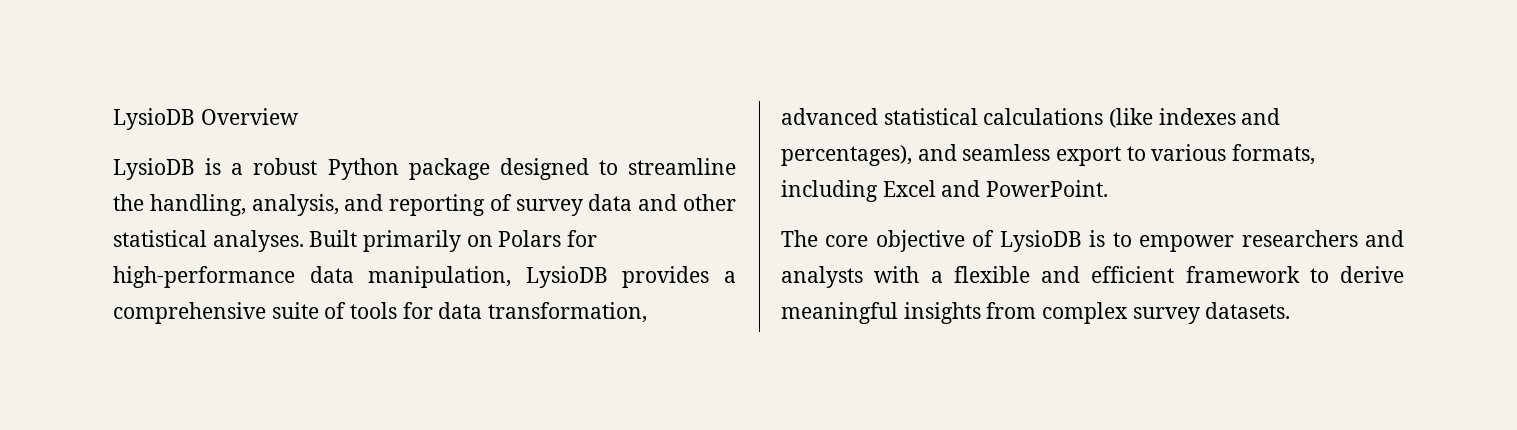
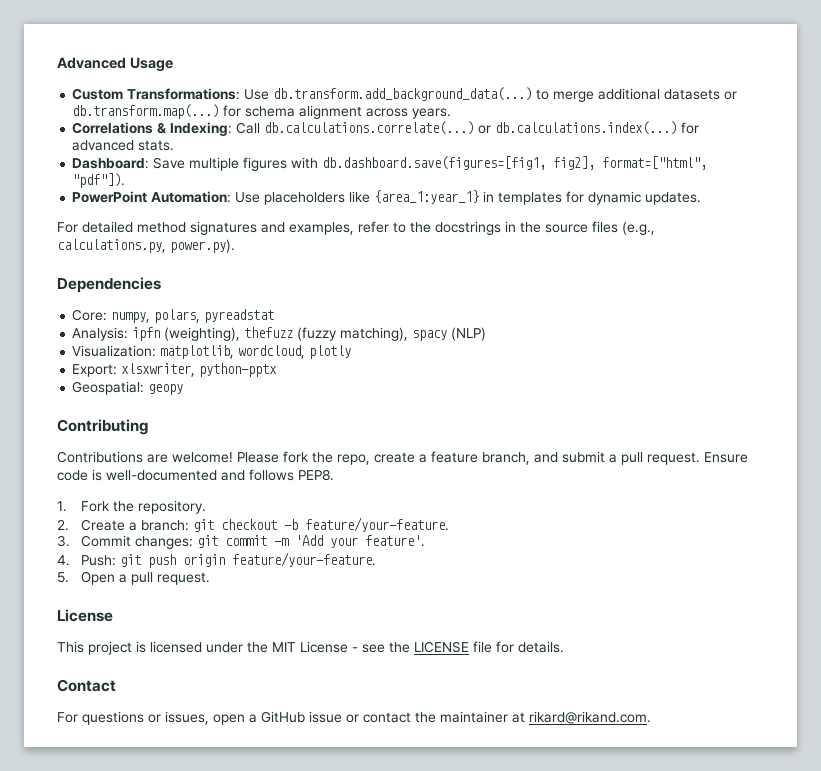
- LysioDB Overview
- LysioDB is a robust Python package designed to streamline the handling, analysis, and reporting of survey data and other statistical analyses. Built primarily on Polars for high-performance data manipulation, LysioDB provides a comprehensive suite of tools for data transformation, advanced statistical calculations (like indexes and percentages), and seamless export to various formats, including Excel and PowerPoint.
- The core objective of LysioDB is to empower researchers and analysts with a flexible and efficient framework to derive meaningful insights from complex survey datasets.
+ Advanced Usage
+ Custom Transformations: Use db.transform.add_background_data(...) to merge additional datasets or db.transform.map(...) for schema alignment across years.
+ Correlations & Indexing: Call db.calculations.correlate(...) or db.calculations.index(...) for advanced stats.
+ Dashboard: Save multiple figures with db.dashboard.save(figures=[fig1, fig2], format=["html", "pdf"]).
+ PowerPoint Automation: Use placeholders like {area_1:year_1} in templates for dynamic updates.
+ For detailed method signatures and examples, refer to the docstrings in the source files (e.g., calculations.py, power.py).
+ Dependencies
+ Core: numpy, polars, pyreadstat
+ Analysis: ipfn (weighting), thefuzz (fuzzy matching), spacy (NLP)
+ Visualization: matplotlib, wordcloud, plotly
+ Export: xlsxwriter, python-pptx
+ Geospatial: geopy
+ Contributing
+ Contributions are welcome! Please fork the repo, create a feature branch, and submit a pull request. Ensure code is well-documented and follows PEP8.
+ 1. Fork the repository.
+ 2. Create a branch: git checkout -b feature/your-feature.
+ 3. Commit changes: git commit -m 'Add your feature'.
+ 4. Push: git push origin feature/your-feature.
+ 5. Open a pull request.
+ License
+ This project is licensed under the MIT License - see the LICENSE file for details.
+ Contact
+ For questions or issues, open a GitHub issue or contact the maintainer at rikard@rikand.com.

